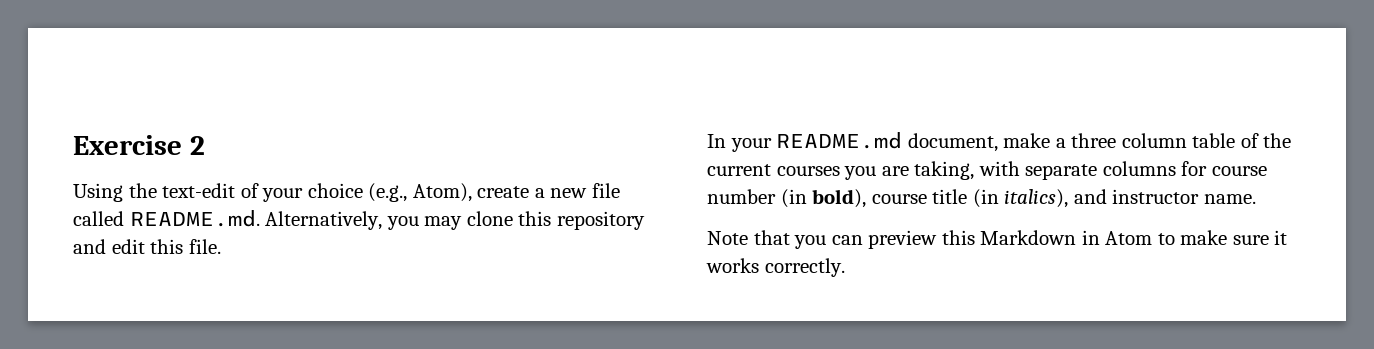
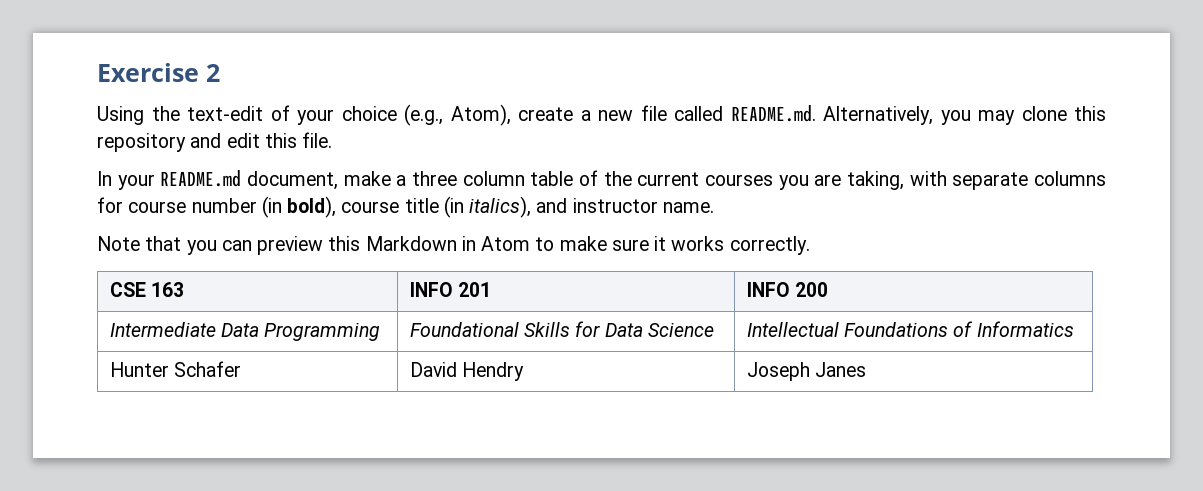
+ CSE 163 | INFO 201 | INFO 200
+ Intermediate Data Programming | Foundational Skills for Data Science | Intellectual Foundations of Informatics
+ Hunter Schafer | David Hendry | Joseph Janes

